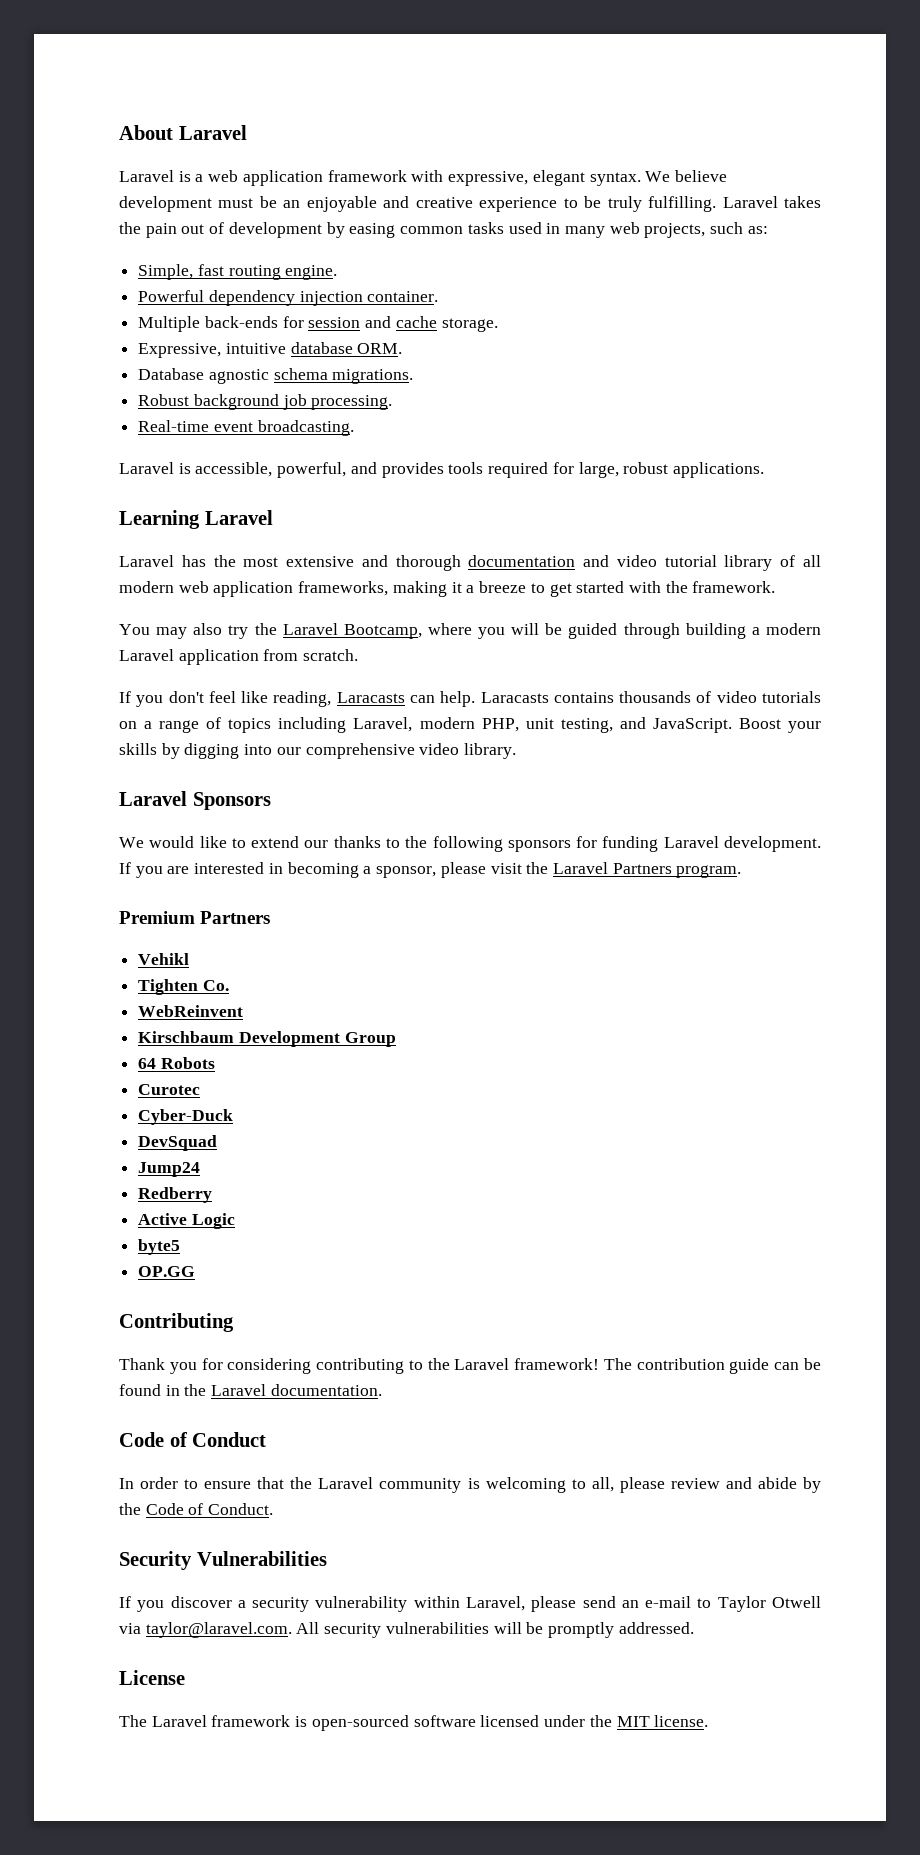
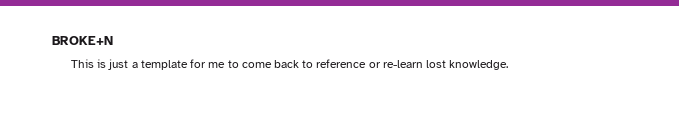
- About Laravel
- Laravel is a web application framework with expressive, elegant syntax. We believe development must be an enjoyable and creative experience to be truly fulfilling. Laravel takes the pain out of development by easing common tasks used in many web projects, such as:
- Simple, fast routing engine.
- Powerful dependency injection container.
- Multiple back-ends for session and cache storage.
- Expressive, intuitive database ORM.
- Database agnostic schema migrations.
- Robust background job processing.
- Real-time event broadcasting.
- Laravel is accessible, powerful, and provides tools required for large, robust applications.
- Learning Laravel
- Laravel has the most extensive and thorough documentation and video tutorial library of all modern web application frameworks, making it a breeze to get started with the framework.
- You may also try the Laravel Bootcamp, where you will be guided through building a modern Laravel application from scratch.
- If you don't feel like reading, Laracasts can help. Laracasts contains thousands of video tutorials on a range of topics including Laravel, modern PHP, unit testing, and JavaScript. Boost your skills by digging into our comprehensive video library.
- Laravel Sponsors
- We would like to extend our thanks to the following sponsors for funding Laravel development. If you are interested in becoming a sponsor, please visit the Laravel Partners program.
- Premium Partners
- Vehikl
- Tighten Co.
- WebReinvent
- Kirschbaum Development Group
- 64 Robots
- Curotec
- Cyber-Duck
- DevSquad
- Jump24
- Redberry
- Active Logic
- byte5
- OP.GG
- Contributing
- Thank you for considering contributing to the Laravel framework! The contribution guide can be found in the Laravel documentation.
- Code of Conduct
- In order to ensure that the Laravel community is welcoming to all, please review and abide by the Code of Conduct.
- Security Vulnerabilities
- If you discover a security vulnerability within Laravel, please send an e-mail to Taylor Otwell via taylor@laravel.com. All security vulnerabilities will be promptly addressed.
- License
- The Laravel framework is open-sourced software licensed under the MIT license.
+ BROKE+N
+ This is just a template for me to come back to reference or re-learn lost knowledge.

